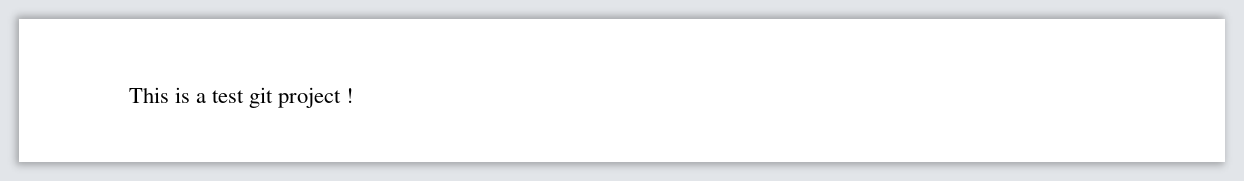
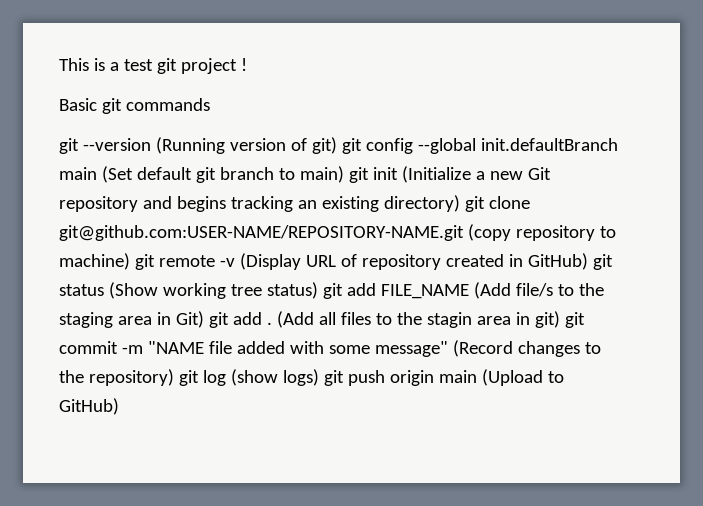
+ Basic git commands
+ git --version (Running version of git) git config --global init.defaultBranch main (Set default git branch to main) git init (Initialize a new Git repository and begins tracking an existing directory) git clone git@github.com:USER-NAME/REPOSITORY-NAME.git (copy repository to machine) git remote -v (Display URL of repository created in GitHub) git status (Show working tree status) git add FILE_NAME (Add file/s to the staging area in Git) git add . (Add all files to the stagin area in git) git commit -m "NAME file added with some message" (Record changes to the repository) git log (show logs) git push origin main (Upload to GitHub)

